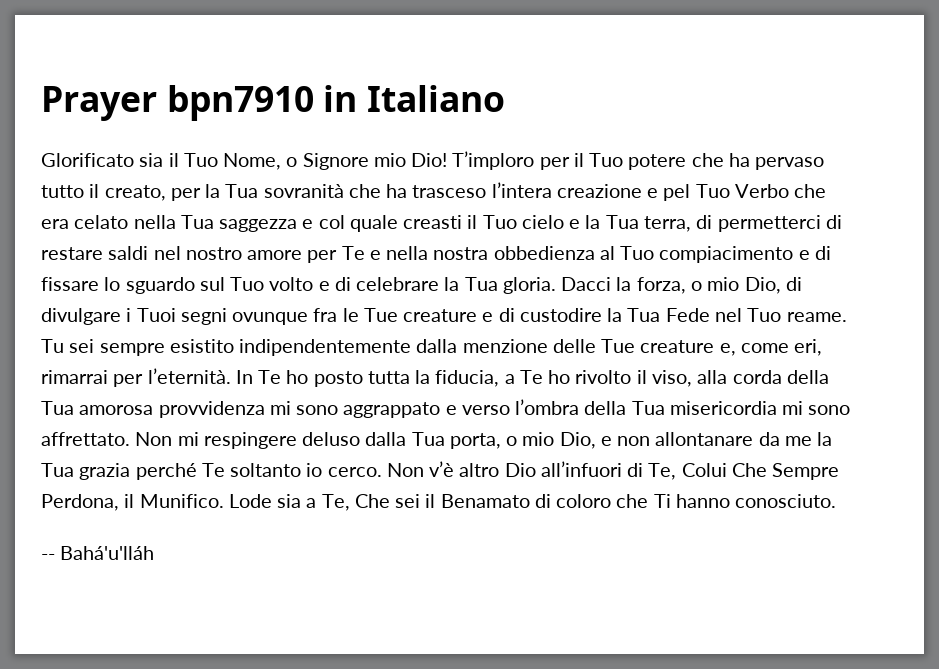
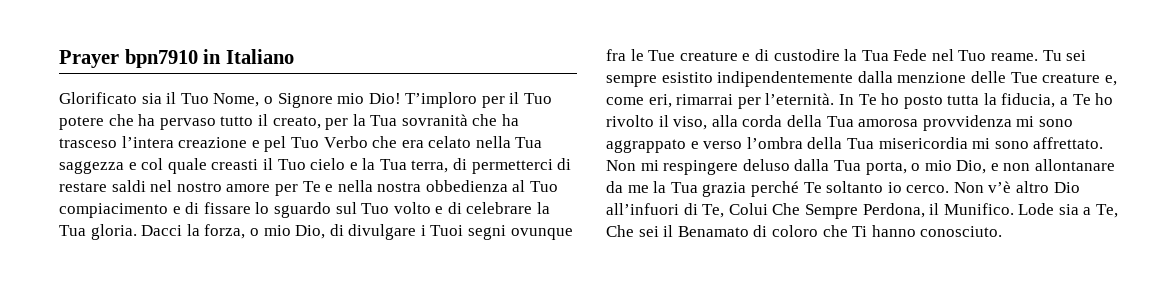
- -- Bahá'u'lláh

